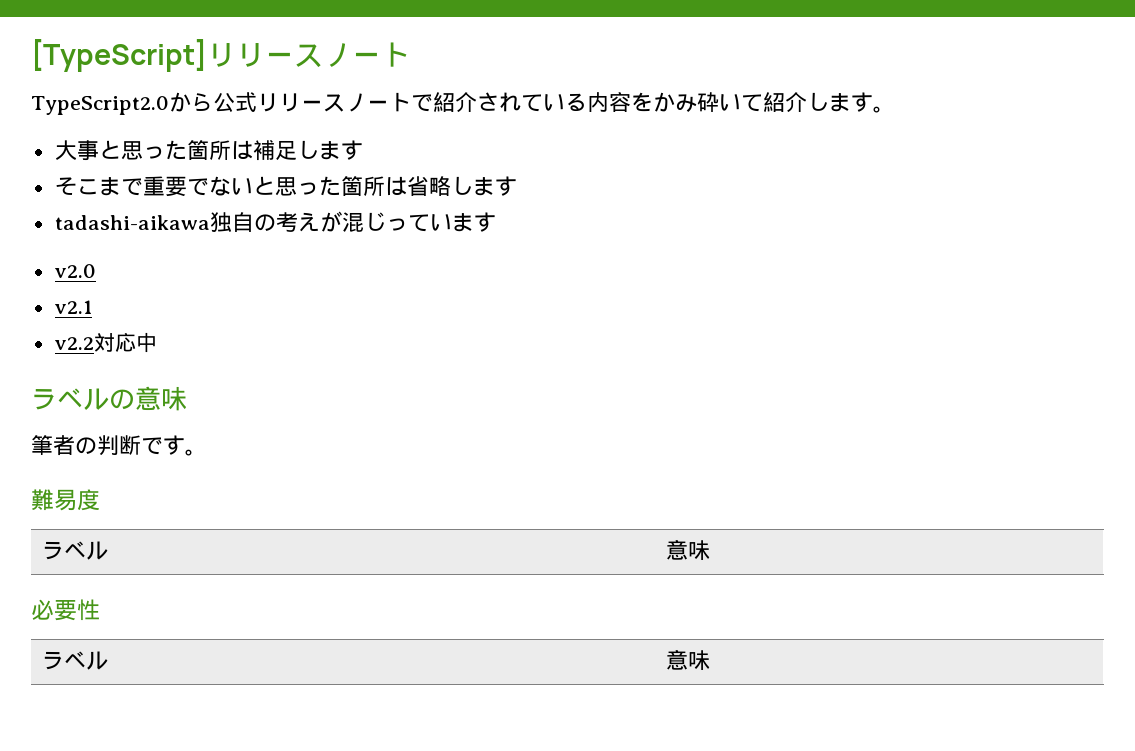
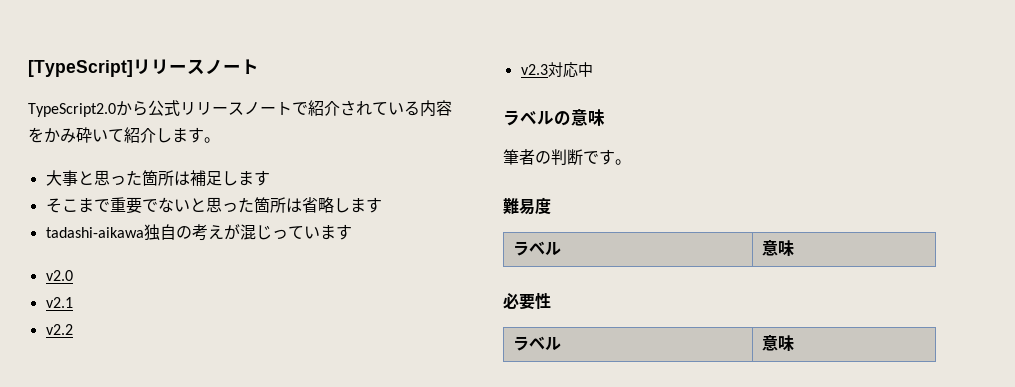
- v2.2対応中
+ v2.2
+ v2.3対応中

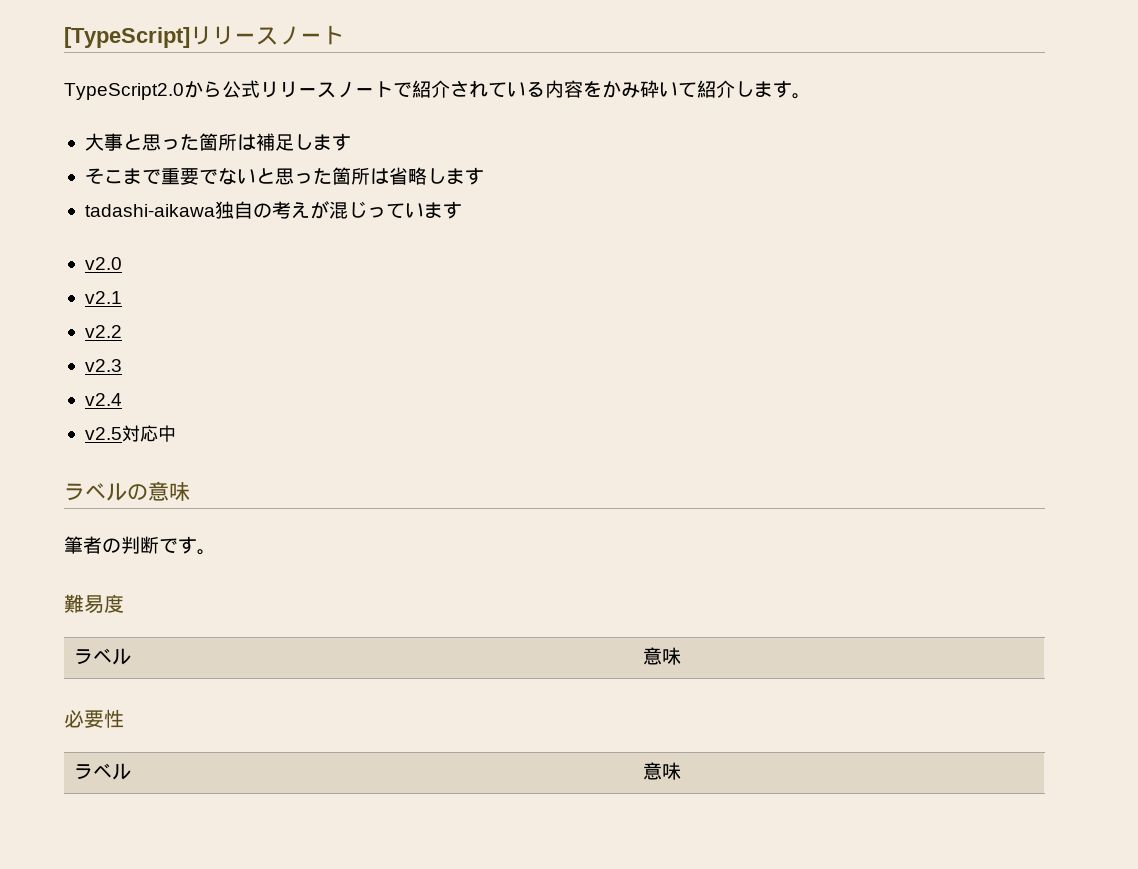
- v2.3対応中
+ v2.3
+ v2.4
+ v2.5対応中

